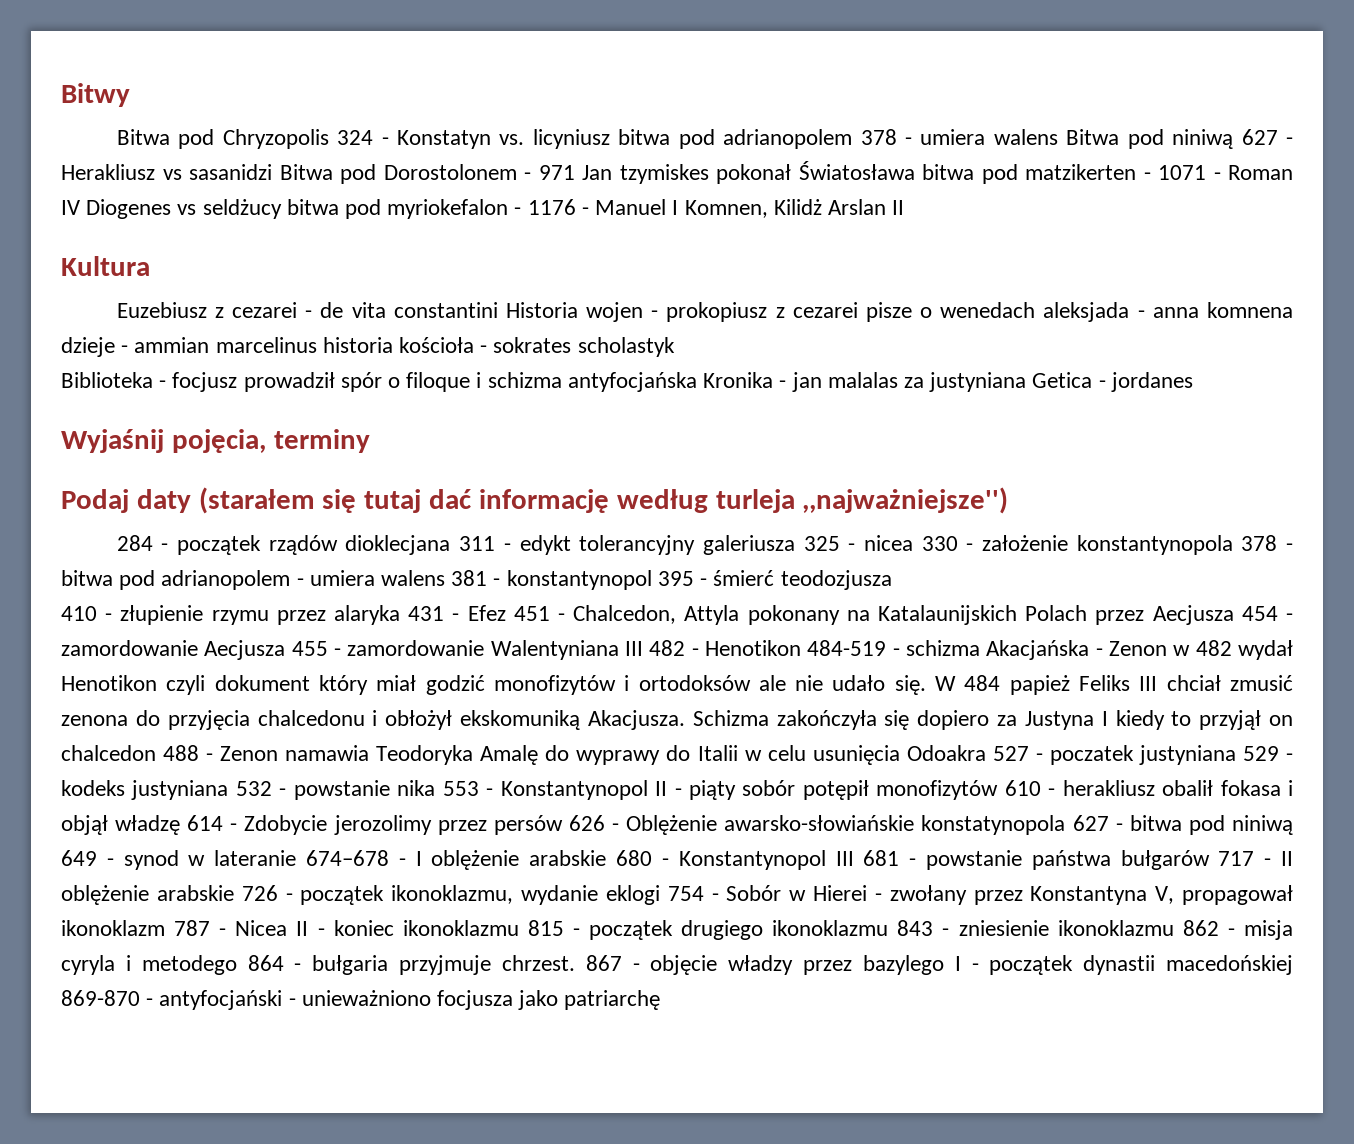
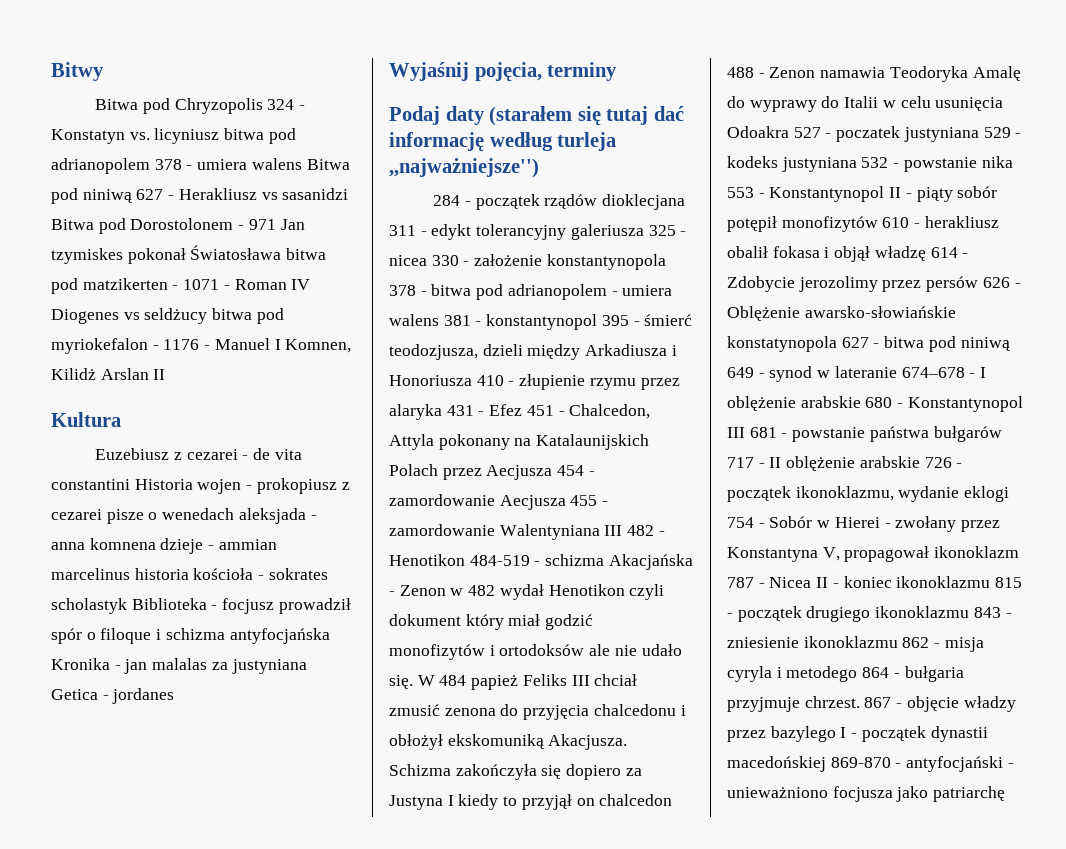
- Euzebiusz z cezarei - de vita constantini Historia wojen - prokopiusz z cezarei pisze o wenedach aleksjada - anna komnena dzieje - ammian marcelinus historia kościoła - sokrates scholastyk
- Biblioteka - focjusz prowadził spór o filoque i schizma antyfocjańska Kronika - jan malalas za justyniana Getica - jordanes
+ Euzebiusz z cezarei - de vita constantini Historia wojen - prokopiusz z cezarei pisze o wenedach aleksjada - anna komnena dzieje - ammian marcelinus historia kościoła - sokrates scholastyk Biblioteka - focjusz prowadził spór o filoque i schizma antyfocjańska Kronika - jan malalas za justyniana Getica - jordanes
- 284 - początek rządów dioklecjana 311 - edykt tolerancyjny galeriusza 325 - nicea 330 - założenie konstantynopola 378 - bitwa pod adrianopolem - umiera walens 381 - konstantynopol 395 - śmierć teodozjusza
- 410 - złupienie rzymu przez alaryka 431 - Efez 451 - Chalcedon, Attyla pokonany na Katalaunijskich Polach przez Aecjusza 454 - zamordowanie Aecjusza 455 - zamordowanie Walentyniana III 482 - Henotikon 484-519 - schizma Akacjańska - Zenon w 482 wydał Henotikon czyli dokument który miał godzić monofizytów i ortodoksów ale nie udało się.
+ 284 - początek rządów dioklecjana 311 - edykt tolerancyjny galeriusza 325 - nicea 330 - założenie konstantynopola 378 - bitwa pod adrianopolem - umiera walens 381 - konstantynopol 395 - śmierć teodozjusza, dzieli między Arkadiusza i Honoriusza 410 - złupienie rzymu przez alaryka 431 - Efez 451 - Chalcedon, Attyla pokonany na Katalaunijskich Polach przez Aecjusza 454 - zamordowanie Aecjusza 455 - zamordowanie Walentyniana III 482 - Henotikon 484-519 - schizma Akacjańska - Zenon w 482 wydał Henotikon czyli dokument który miał godzić monofizytów i ortodoksów ale nie udało się.

